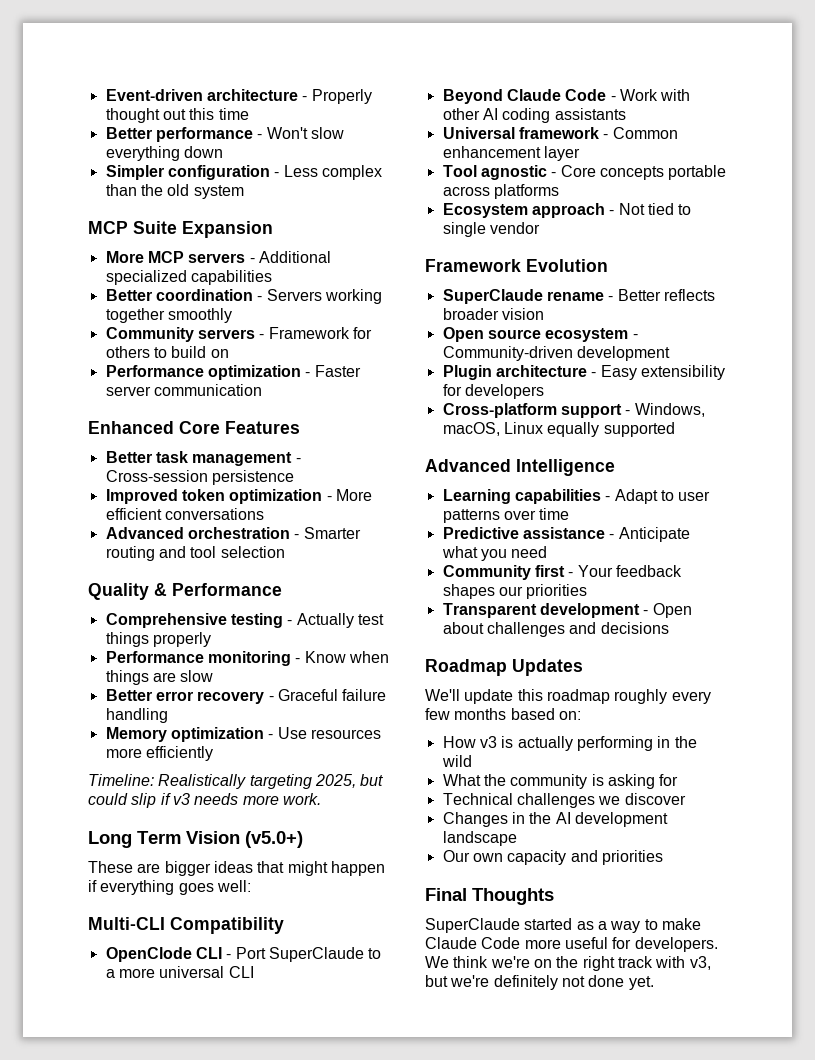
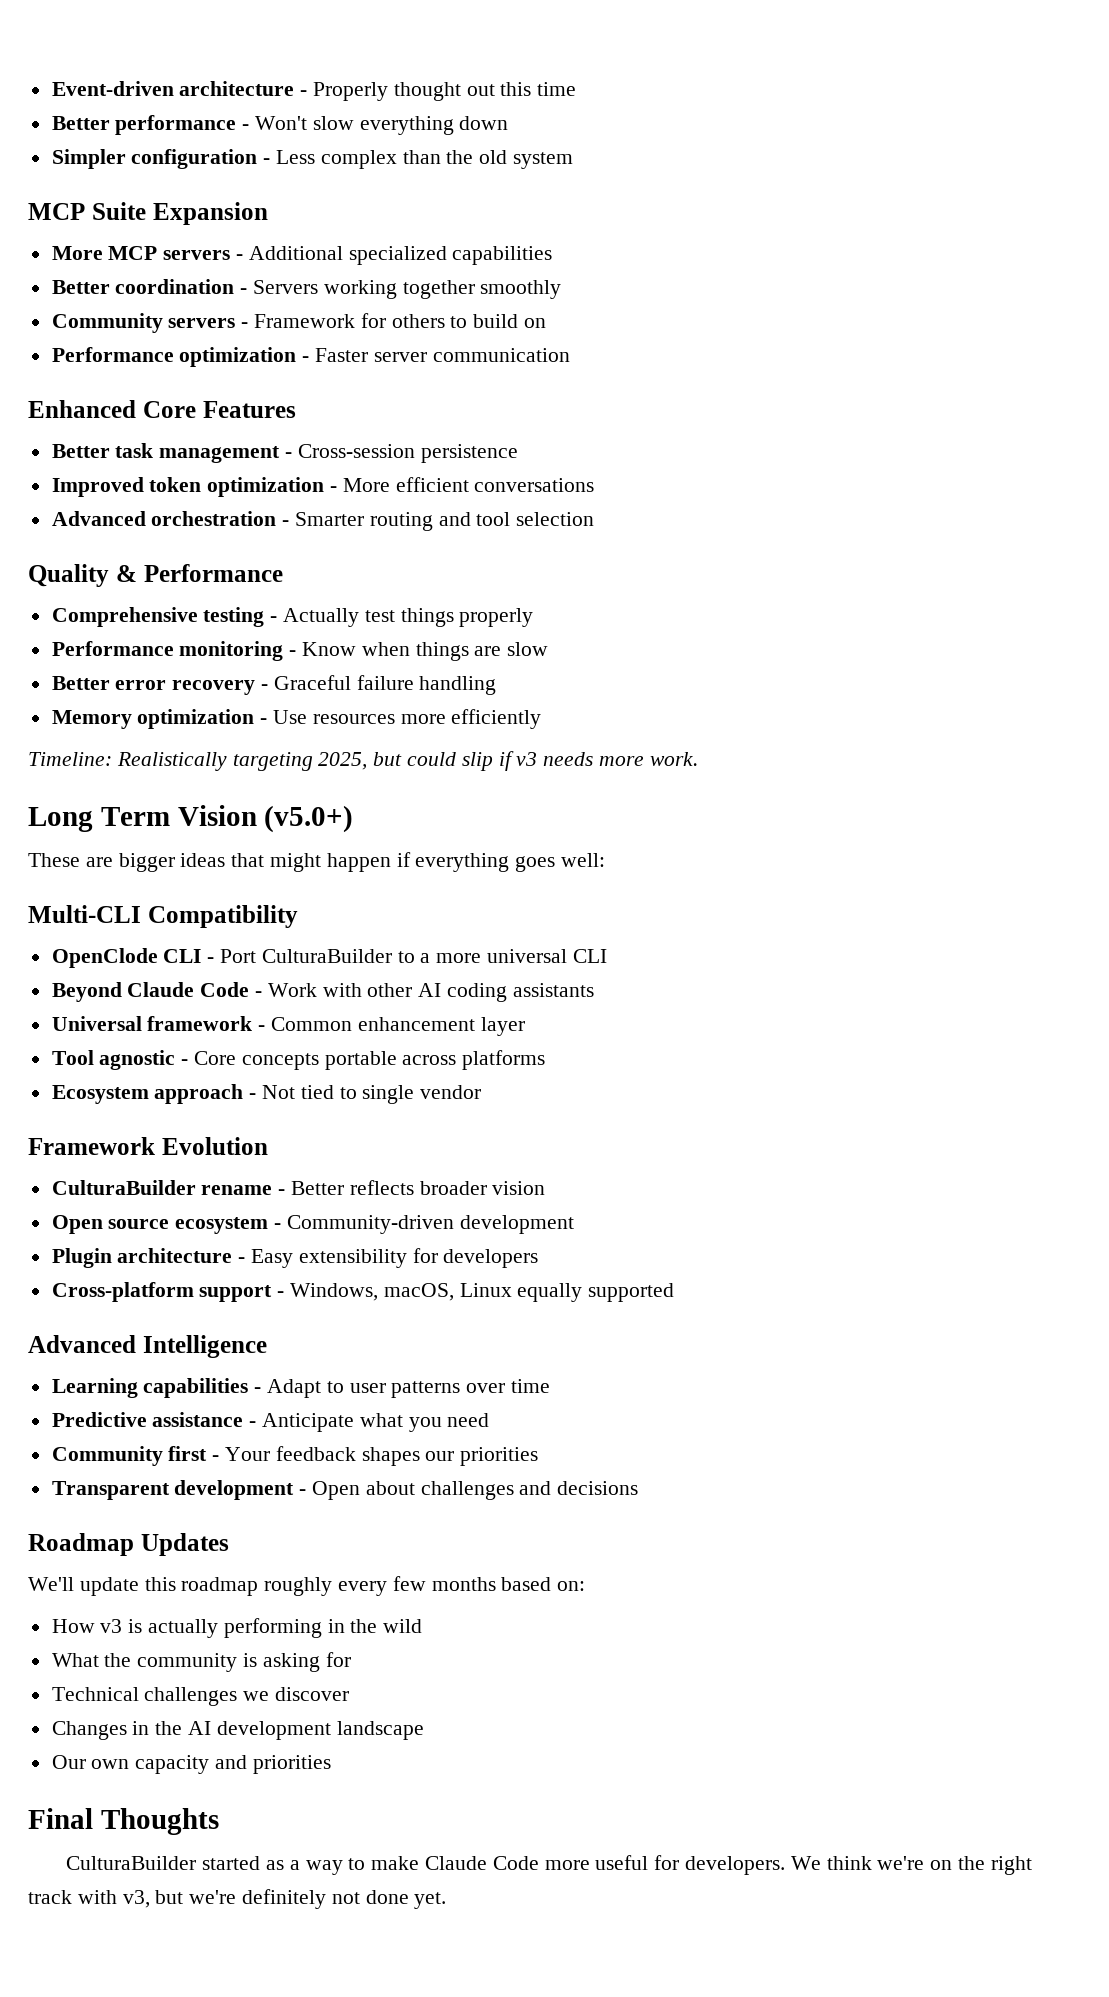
- OpenClode CLI - Port SuperClaude to a more universal CLI
+ OpenClode CLI - Port CulturaBuilder to a more universal CLI
- SuperClaude rename - Better reflects broader vision
+ CulturaBuilder rename - Better reflects broader vision
- SuperClaude started as a way to make Claude Code more useful for developers.
+ CulturaBuilder started as a way to make Claude Code more useful for developers.

